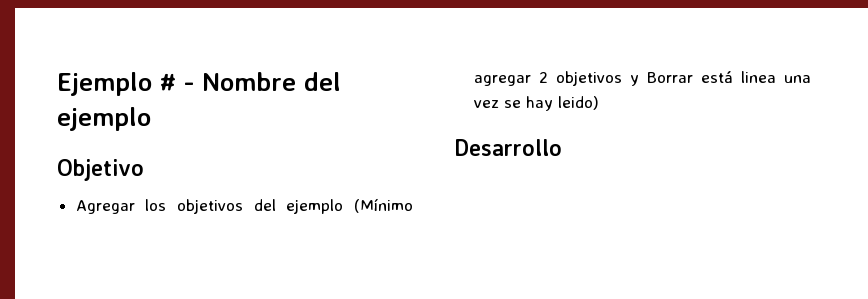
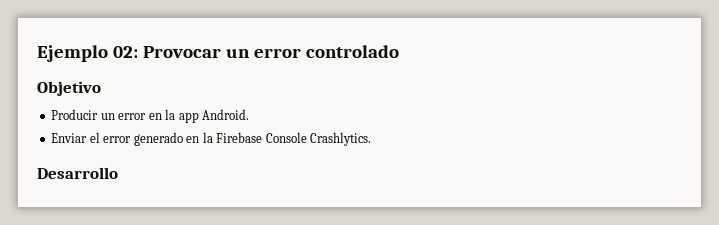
- Ejemplo # - Nombre del ejemplo
+ Ejemplo 02: Provocar un error controlado
  Objetivo
- Agregar los objetivos del ejemplo (Mínimo agregar 2 objetivos y Borrar está linea una vez se hay leido)
+ Producir un error en la app Android.
+ Enviar el error generado en la Firebase Console Crashlytics.

